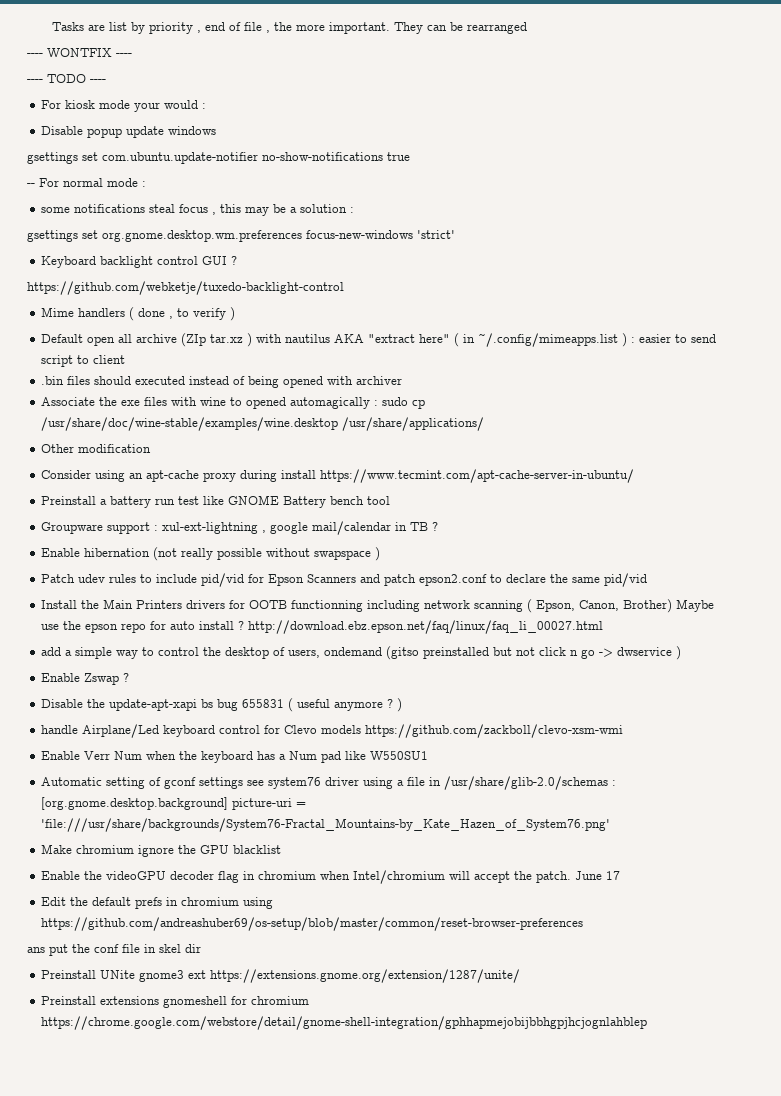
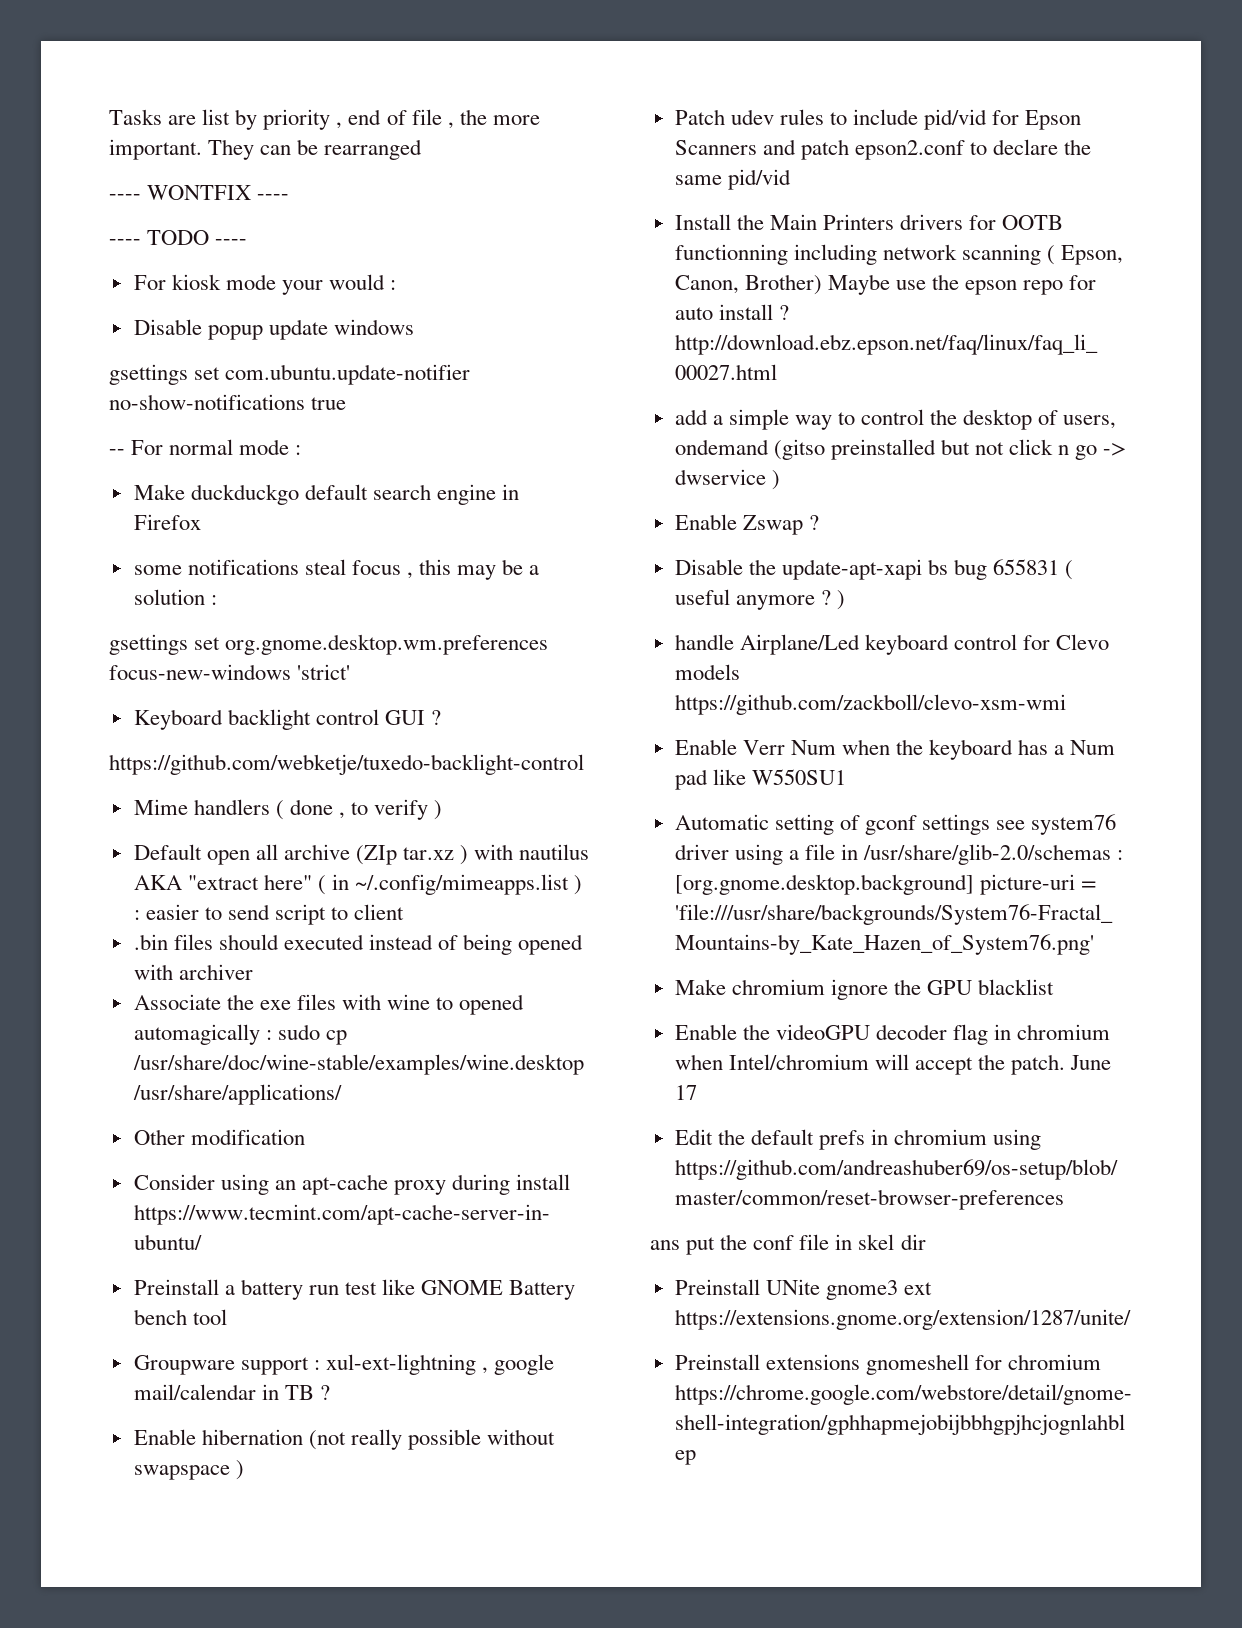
+ Make duckduckgo default search engine in Firefox

